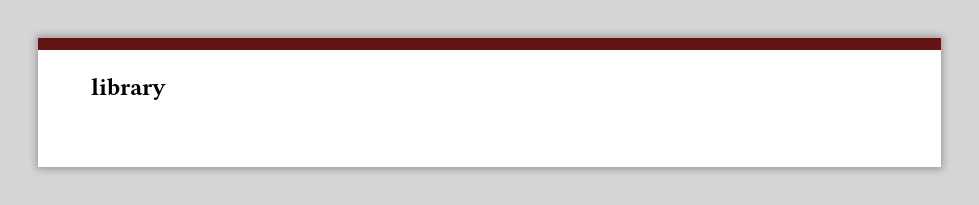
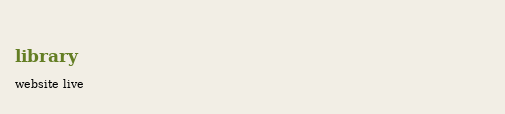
+ website live

